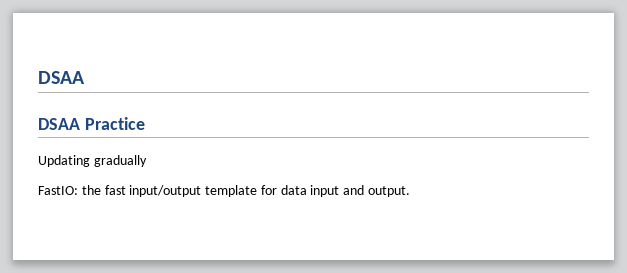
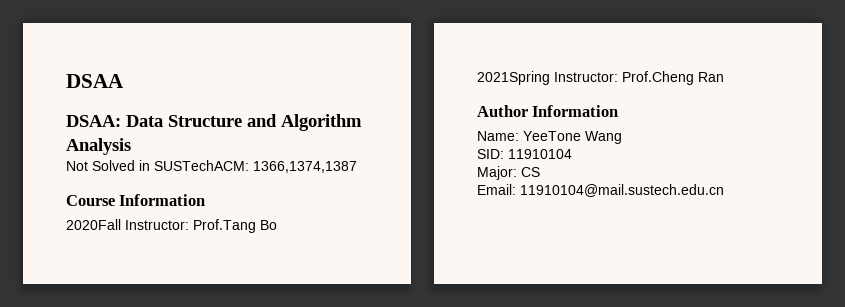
- DSAA Practice
- Updating gradually
- FastIO: the fast input/output template for data input and output.
+ DSAA: Data Structure and Algorithm Analysis
+ Not Solved in SUSTechACM: 1366,1374,1387
+ Course Information
+ 2020Fall Instructor: Prof.Tang Bo
+ 2021Spring Instructor: Prof.Cheng Ran
+ Author Information
+ Name: YeeTone Wang
+ SID: 11910104
+ Major: CS
+ Email: 11910104@mail.sustech.edu.cn

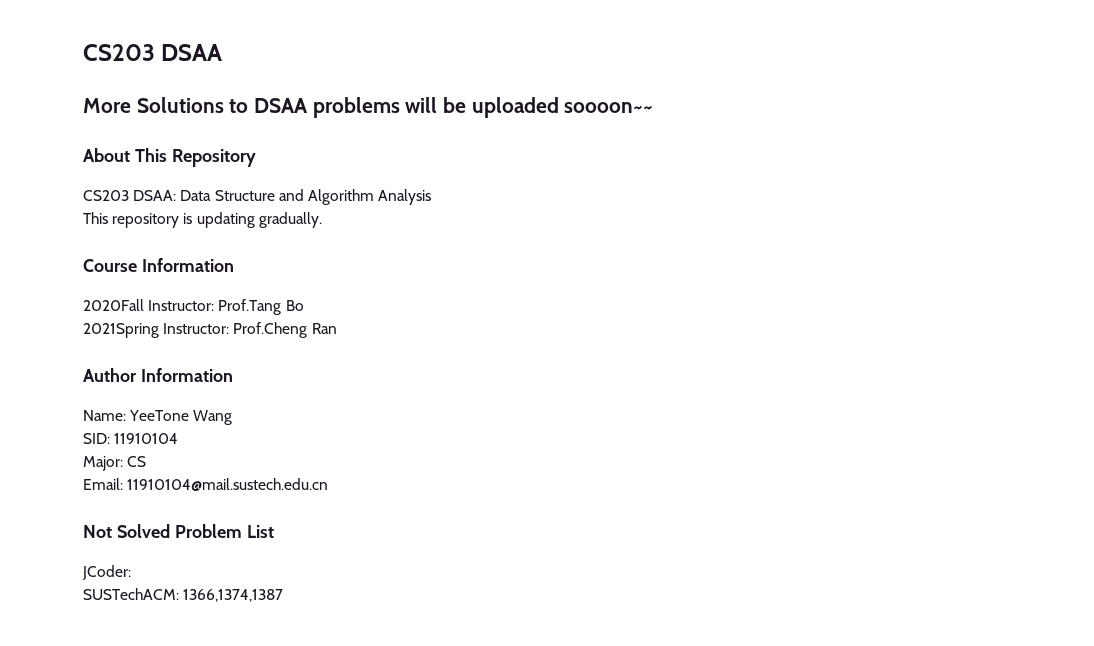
- DSAA
+ CS203 DSAA
- DSAA: Data Structure and Algorithm Analysis
+ More Solutions to DSAA problems will be uploaded soooon~~
+ About This Repository
+ CS203 DSAA: Data Structure and Algorithm Analysis
- Not Solved in SUSTechACM: 1366,1374,1387
+ This repository is updating gradually.
+ Not Solved Problem List
+ JCoder:
+ SUSTechACM: 1366,1374,1387

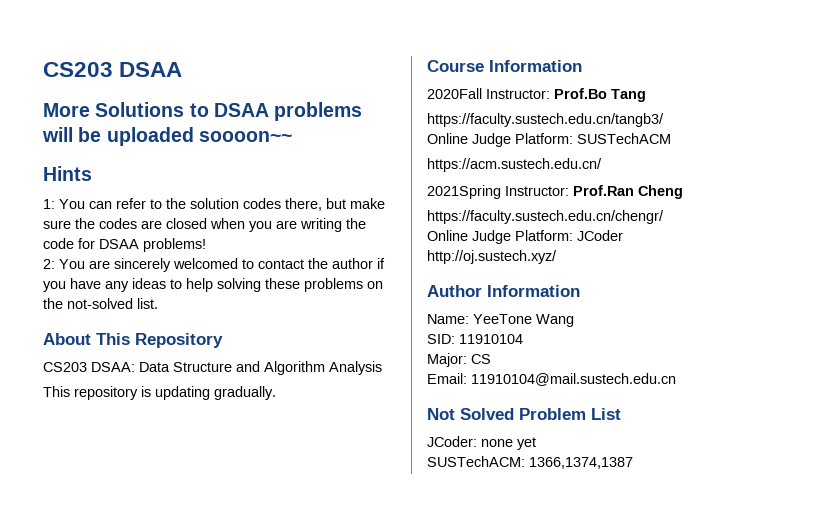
+ Hints
+ 1: You can refer to the solution codes there, but make sure the codes are closed when you are writing the code for DSAA problems!
+ 2: You are sincerely welcomed to contact the author if you have any ideas to help solving these problems on the not-solved list.
- 2020Fall Instructor: Prof.Tang Bo
- 2021Spring Instructor: Prof.Cheng Ran
+ 2020Fall Instructor: Prof.Bo Tang
+ https://faculty.sustech.edu.cn/tangb3/
+ Online Judge Platform: SUSTechACM
+ https://acm.sustech.edu.cn/
+ 2021Spring Instructor: Prof.Ran Cheng
+ https://faculty.sustech.edu.cn/chengr/
+ Online Judge Platform: JCoder
+ http://oj.sustech.xyz/
- JCoder:
+ JCoder: none yet

